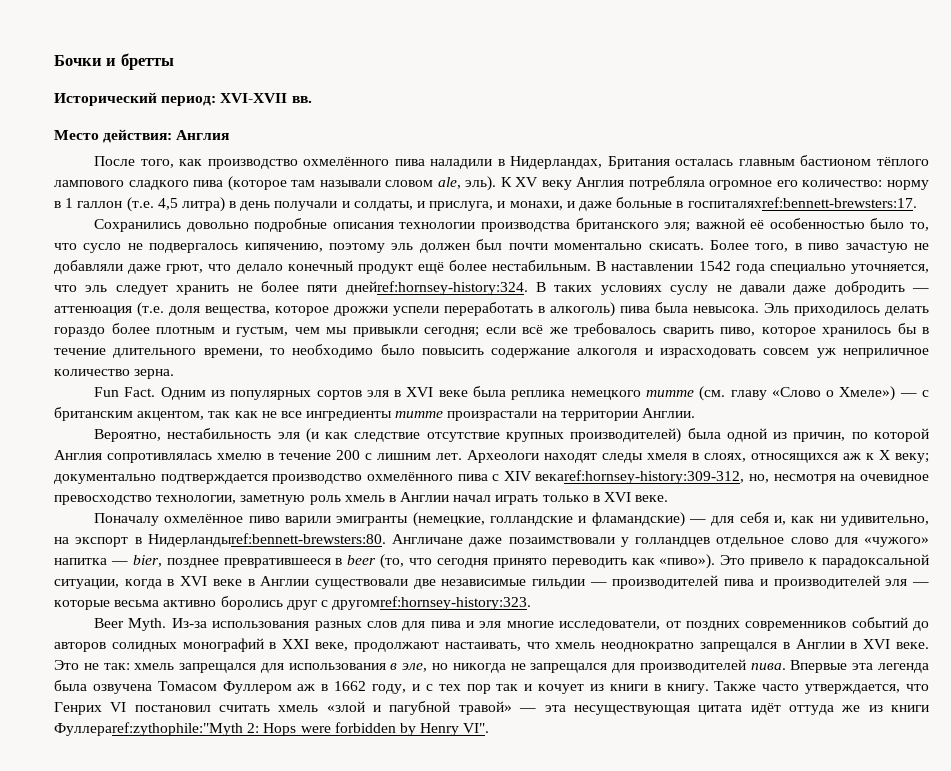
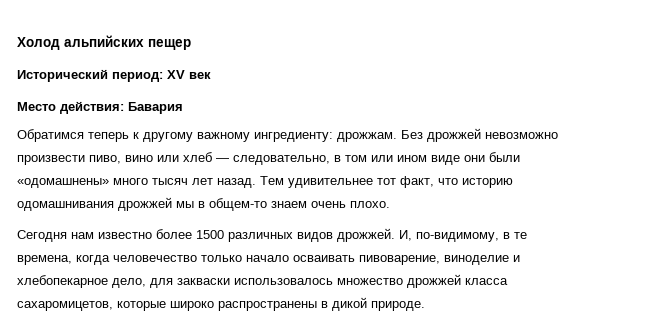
- Бочки и бретты
+ Холод альпийских пещер
- Исторический период: XVI-XVII вв.
+ Исторический период: XV век
- Место действия: Англия
- После того, как производство охмелённого пива наладили в Нидерландах, Британия осталась главным бастионом тёплого лампового сладкого пива (которое там называли словом ale, эль). К XV веку Англия потребляла огромное его количество: норму в 1 галлон (т.е. 4,5 литра) в день получали и солдаты, и прислуга, и монахи, и даже больные в госпиталяхref:bennett-brewsters:17.
- Сохранились довольно подробные описания технологии производства британского эля; важной её особенностью было то, что сусло не подвергалось кипячению, поэтому эль должен был почти моментально скисать. Более того, в пиво зачастую не добавляли даже грют, что делало конечный продукт ещё более нестабильным. В наставлении 1542 года специально уточняется, что эль следует хранить не более пяти днейref:hornsey-history:324. В таких условиях суслу не давали даже добродить — аттенюация (т.е. доля вещества, которое дрожжи успели переработать в алкоголь) пива была невысока. Эль приходилось делать гораздо более плотным и густым, чем мы привыкли сегодня; если всё же требовалось сварить пиво, которое хранилось бы в течение длительного времени, то необходимо было повысить содержание алкоголя и израсходовать совсем уж неприличное количество зерна.
- Fun Fact. Одним из популярных сортов эля в XVI веке была реплика немецкого mumme (см. главу «Слово о Хмеле») — с британским акцентом, так как не все ингредиенты mumme произрастали на территории Англии.
- Вероятно, нестабильность эля (и как следствие отсутствие крупных производителей) была одной из причин, по которой Англия сопротивлялась хмелю в течение 200 с лишним лет. Археологи находят следы хмеля в слоях, относящихся аж к X веку; документально подтверждается производство охмелённого пива с XIV векаref:hornsey-history:309-312, но, несмотря на очевидное превосходство технологии, заметную роль хмель в Англии начал играть только в XVI веке.
- Поначалу охмелённое пиво варили эмигранты (немецкие, голландские и фламандские) — для себя и, как ни удивительно, на экспорт в Нидерландыref:bennett-brewsters:80. Англичане даже позаимствовали у голландцев отдельное слово для «чужого» напитка — bier, позднее превратившееся в beer (то, что сегодня принято переводить как «пиво»). Это привело к парадоксальной ситуации, когда в XVI веке в Англии существовали две независимые гильдии — производителей пива и производителей эля — которые весьма активно боролись друг с другомref:hornsey-history:323.
- Beer Myth. Из-за использования разных слов для пива и эля многие исследователи, от поздних современников событий до авторов солидных монографий в XXI веке, продолжают настаивать, что хмель неоднократно запрещался в Англии в XVI веке. Это не так: хмель запрещался для использования в эле, но никогда не запрещался для производителей пива. Впервые эта легенда была озвучена Томасом Фуллером аж в 1662 году, и с тех пор так и кочует из книги в книгу. Также часто утверждается, что Генрих VI постановил считать хмель «злой и пагубной травой» — эта несуществующая цитата идёт оттуда же из книги Фуллераref:zythophile:"Myth 2: Hops were forbidden by Henry VI".
+ Место действия: Бавария
+ Обратимся теперь к другому важному ингредиенту: дрожжам. Без дрожжей невозможно произвести пиво, вино или хлеб — следовательно, в том или ином виде они были «одомашнены» много тысяч лет назад. Тем удивительнее тот факт, что историю одомашнивания дрожжей мы в общем-то знаем очень плохо.
+ Сегодня нам известно более 1500 различных видов дрожжей. И, по-видимому, в те времена, когда человечество только начало осваивать пивоварение, виноделие и хлебопекарное дело, для закваски использовалось множество дрожжей класса сахаромицетов, которые широко распространены в дикой природе.

